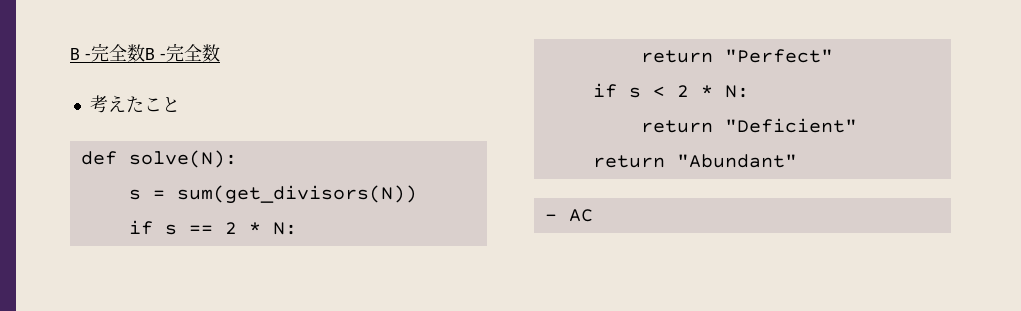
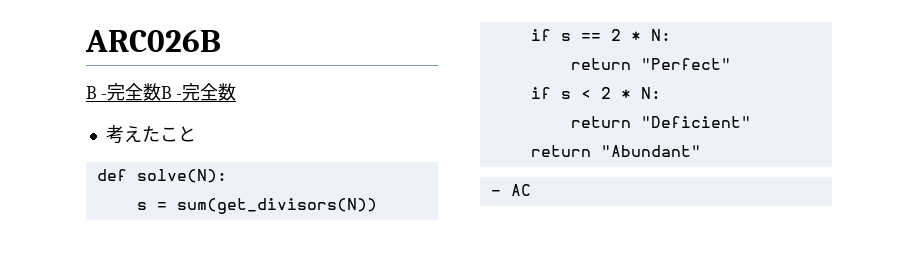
+ ARC026B

